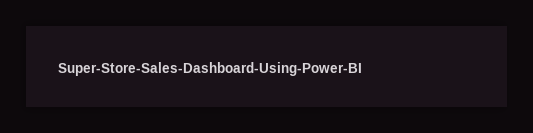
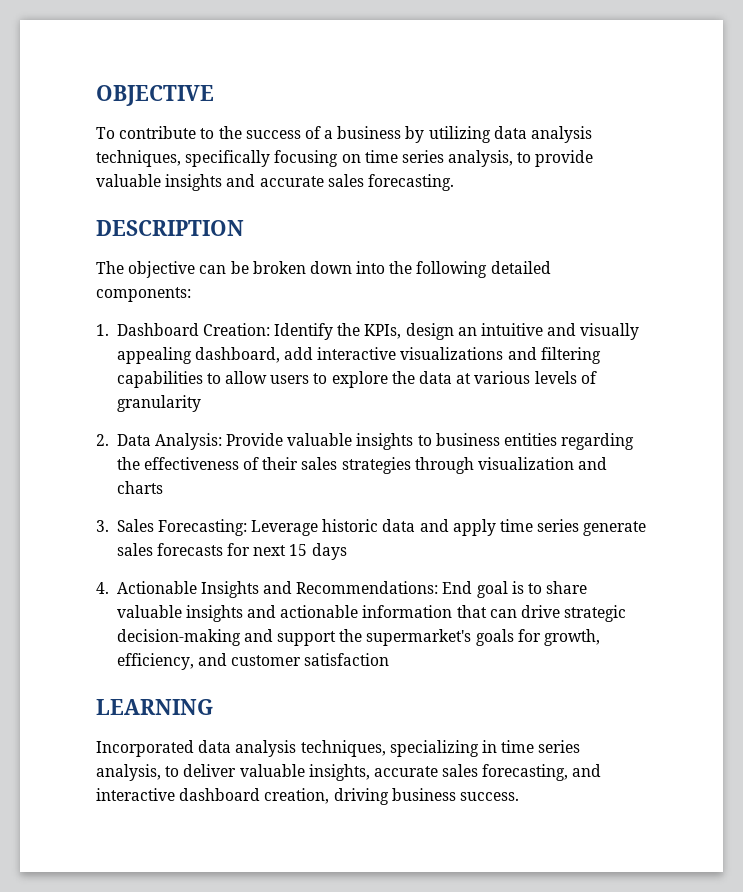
- Super-Store-Sales-Dashboard-Using-Power-BI
+ OBJECTIVE
+ To contribute to the success of a business by utilizing data analysis techniques, specifically focusing on time series analysis, to provide valuable insights and accurate sales forecasting.
+ DESCRIPTION
+ The objective can be broken down into the following detailed components:
+ 1. Dashboard Creation: Identify the KPIs, design an intuitive and visually appealing dashboard, add interactive visualizations and filtering capabilities to allow users to explore the data at various levels of granularity
+ 2. Data Analysis: Provide valuable insights to business entities regarding the effectiveness of their sales strategies through visualization and charts
+ 3. Sales Forecasting: Leverage historic data and apply time series generate sales forecasts for next 15 days
+ 4. Actionable Insights and Recommendations: End goal is to share valuable insights and actionable information that can drive strategic decision-making and support the supermarket's goals for growth, efficiency, and customer satisfaction
+ LEARNING
+ Incorporated data analysis techniques, specializing in time series analysis, to deliver valuable insights, accurate sales forecasting, and interactive dashboard creation, driving business success.

